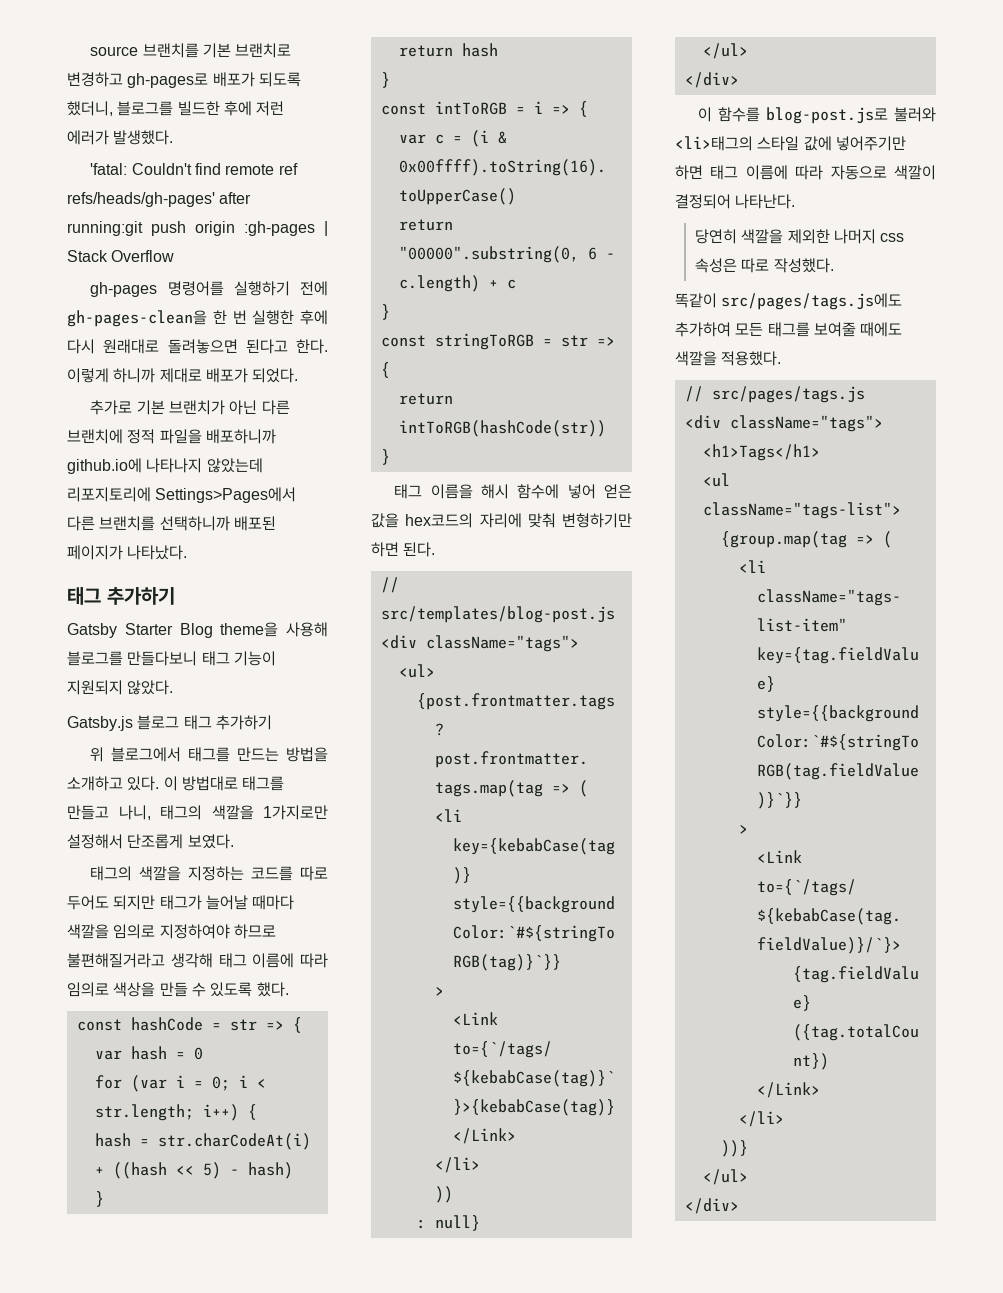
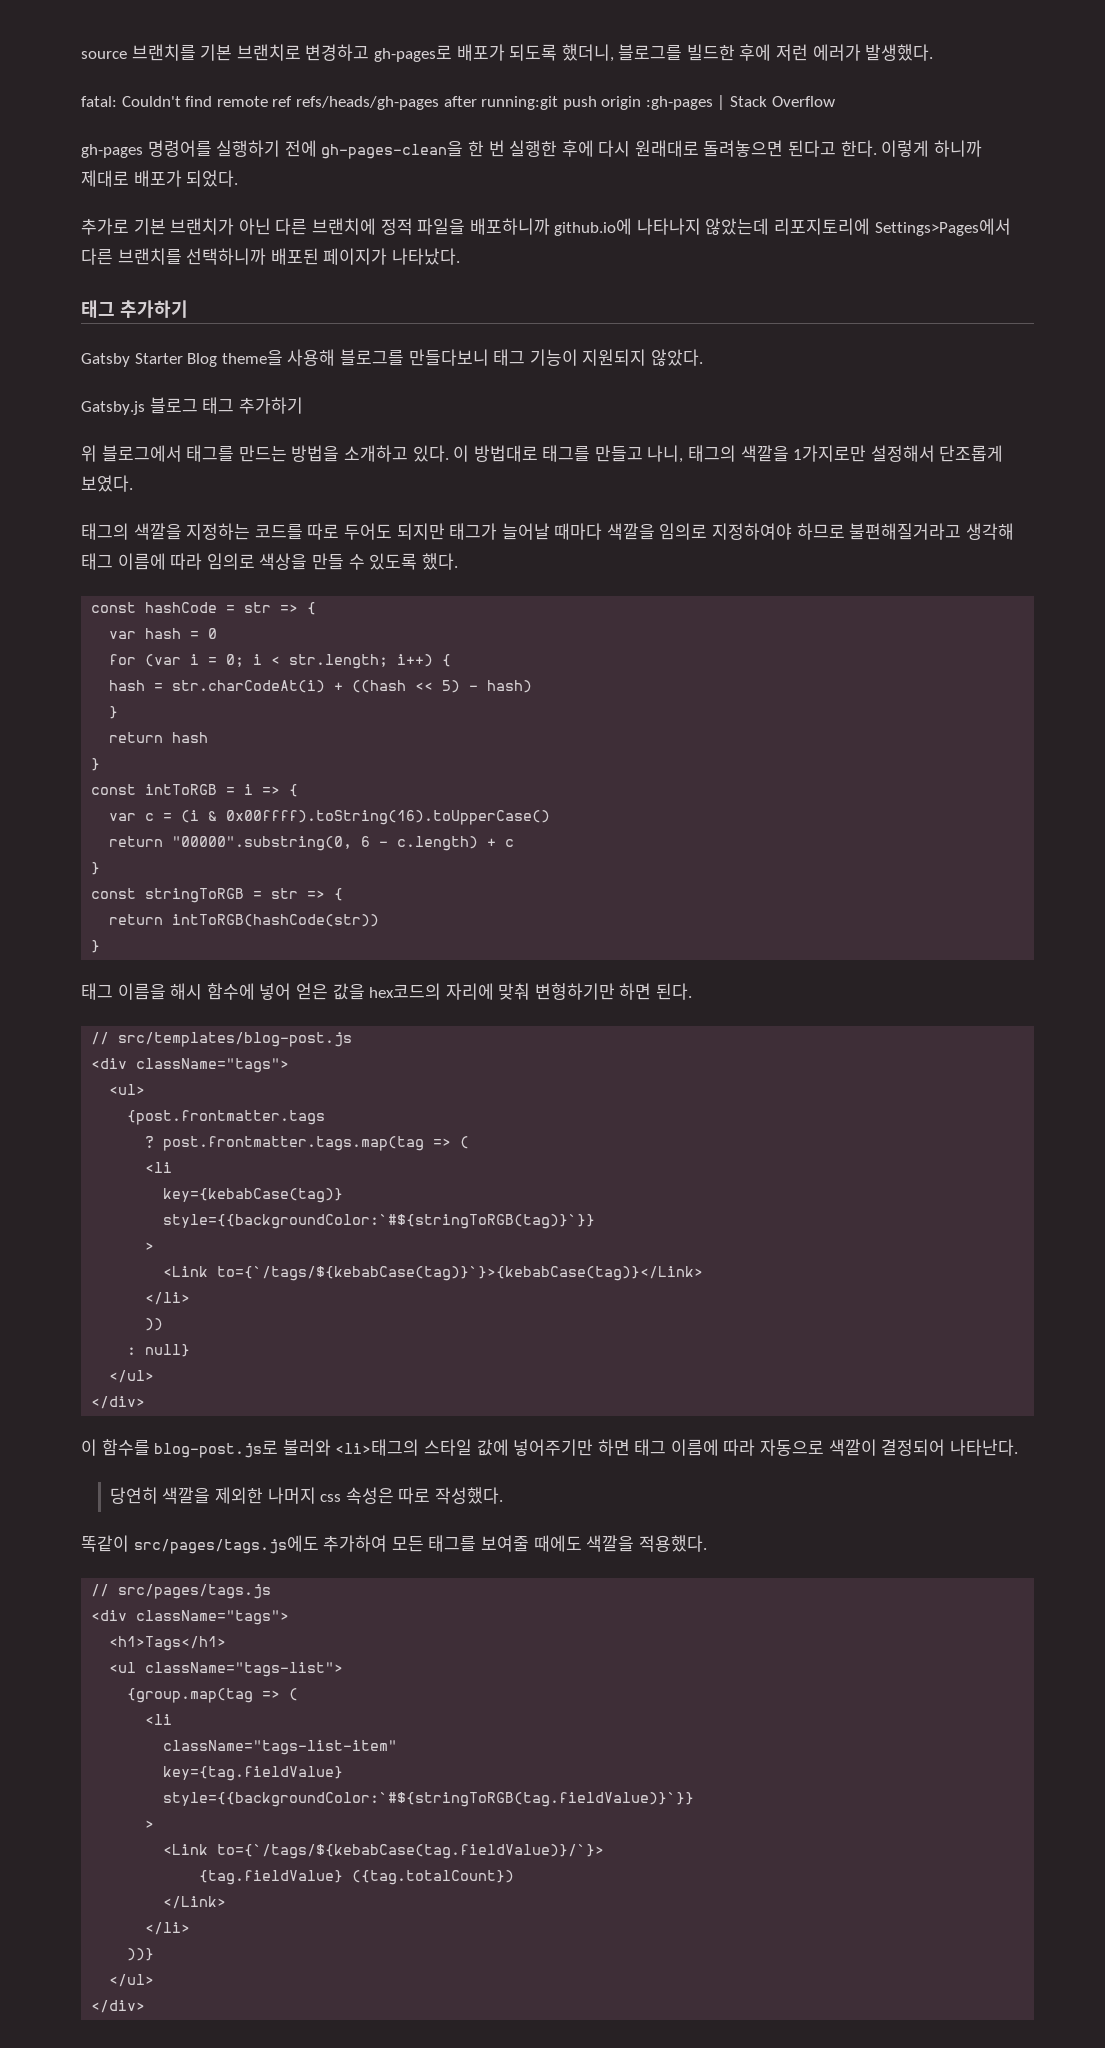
- 'fatal: Couldn't find remote ref refs/heads/gh-pages' after running:git push origin :gh-pages | Stack Overflow
+ fatal: Couldn't find remote ref refs/heads/gh-pages after running:git push origin :gh-pages | Stack Overflow

